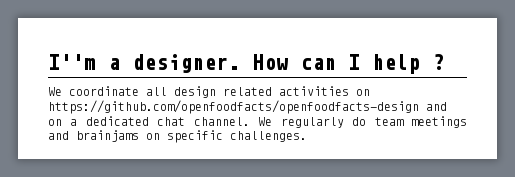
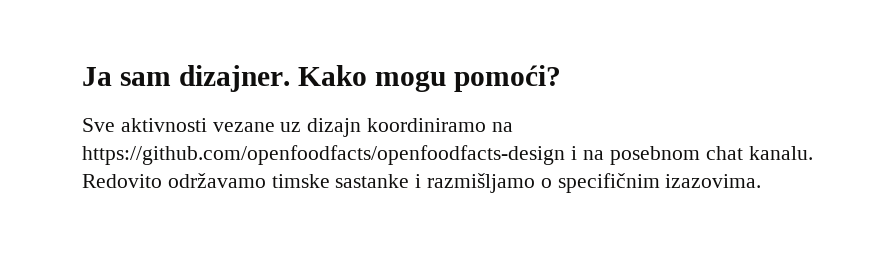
- I''m a designer. How can I help ?
- We coordinate all design related activities on https://github.com/openfoodfacts/openfoodfacts-design and on a dedicated chat channel. We regularly do team meetings and brainjams on specific challenges.
+ Ja sam dizajner. Kako mogu pomoći?
+ Sve aktivnosti vezane uz dizajn koordiniramo na https://github.com/openfoodfacts/openfoodfacts-design i na posebnom chat kanalu. Redovito održavamo timske sastanke i razmišljamo o specifičnim izazovima.

